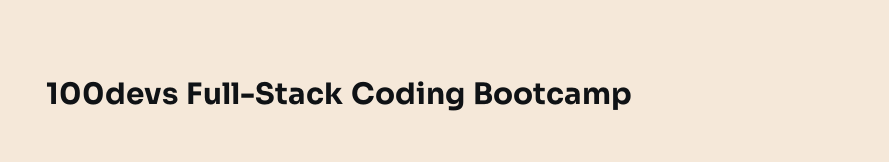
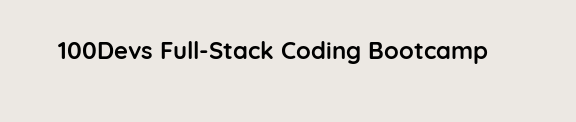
- 100devs Full-Stack Coding Bootcamp
+ 100Devs Full-Stack Coding Bootcamp

